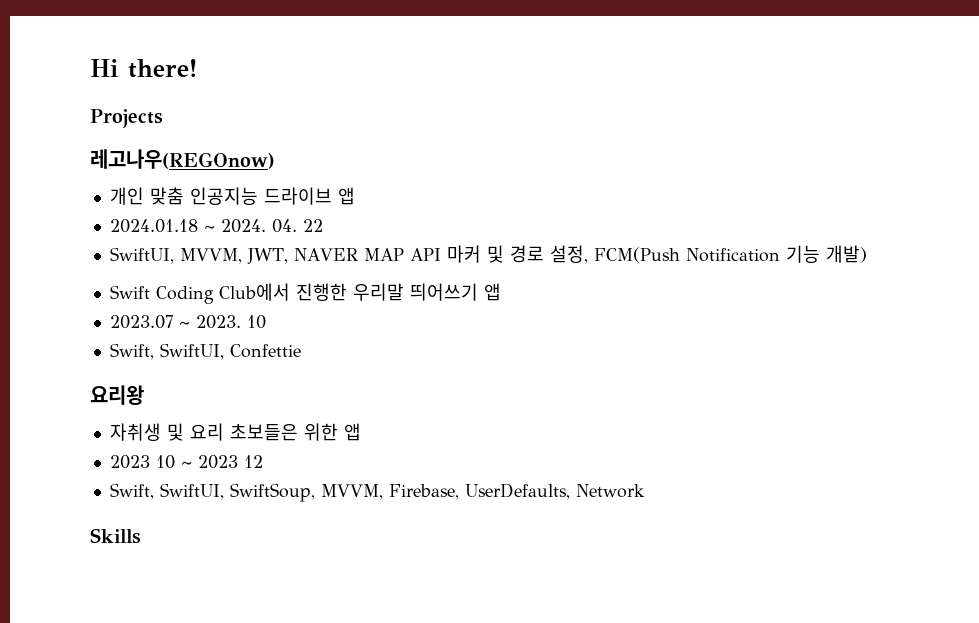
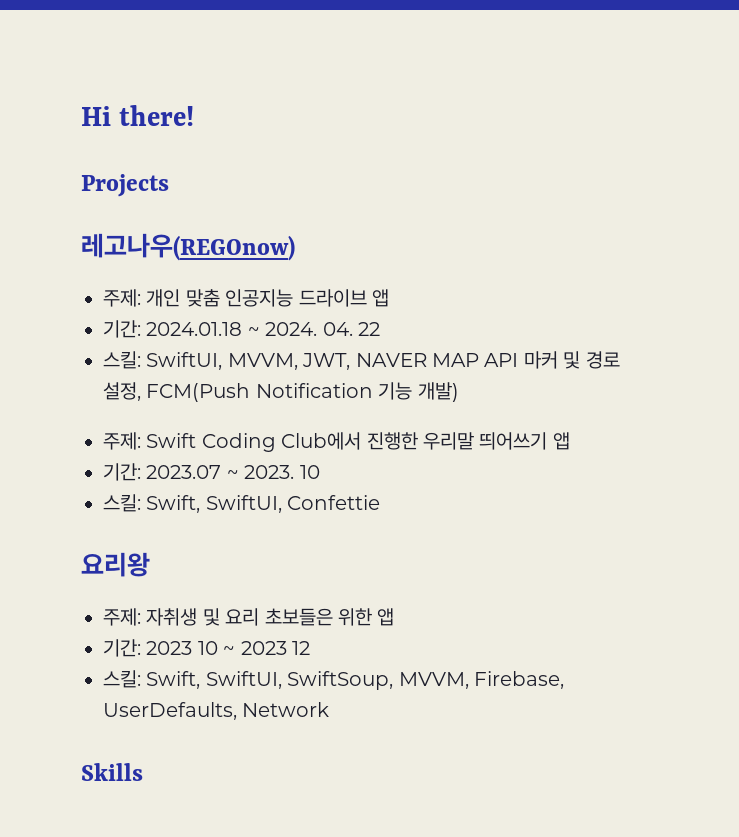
- 개인 맞춤 인공지능 드라이브 앱
+ 주제: 개인 맞춤 인공지능 드라이브 앱
- 2024.01.18 ~ 2024.
+ 기간: 2024.01.18 ~ 2024.
- SwiftUI, MVVM, JWT, NAVER MAP API 마커 및 경로 설정, FCM(Push Notification 기능 개발)
+ 스킬: SwiftUI, MVVM, JWT, NAVER MAP API 마커 및 경로 설정, FCM(Push Notification 기능 개발)
- Swift Coding Club에서 진행한 우리말 띄어쓰기 앱
+ 주제: Swift Coding Club에서 진행한 우리말 띄어쓰기 앱
- 2023.07 ~ 2023.
+ 기간: 2023.07 ~ 2023.
- Swift, SwiftUI, Confettie
+ 스킬: Swift, SwiftUI, Confettie
- 자취생 및 요리 초보들은 위한 앱
+ 주제: 자취생 및 요리 초보들은 위한 앱
- 2023 10 ~ 2023 12
+ 기간: 2023 10 ~ 2023 12
- Swift, SwiftUI, SwiftSoup, MVVM, Firebase, UserDefaults, Network
+ 스킬: Swift, SwiftUI, SwiftSoup, MVVM, Firebase, UserDefaults, Network

